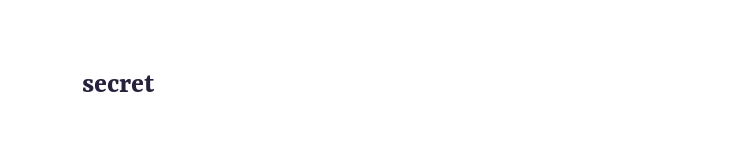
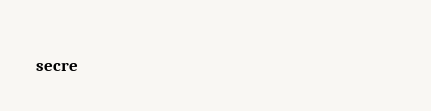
- secret
+ secre

